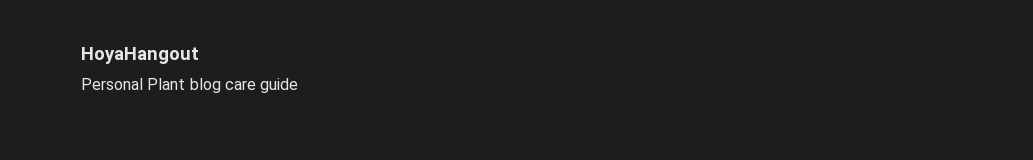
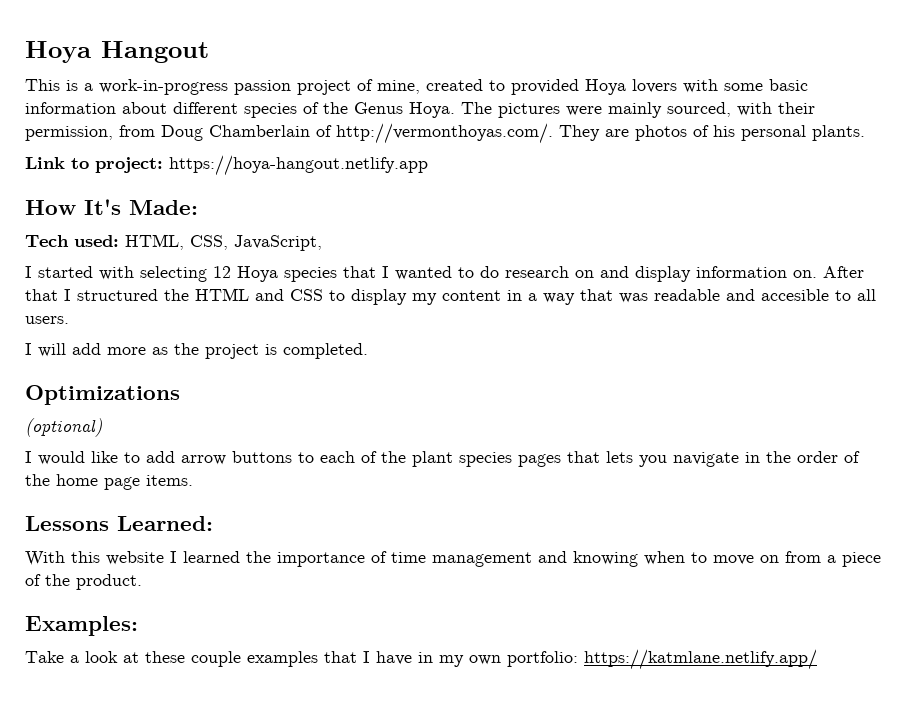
- HoyaHangout
- Personal Plant blog care guide
+ Hoya Hangout
+ This is a work-in-progress passion project of mine, created to provided Hoya lovers with some basic information about different species of the Genus Hoya. The pictures were mainly sourced, with their permission, from Doug Chamberlain of http://vermonthoyas.com/. They are photos of his personal plants.
+ Link to project: https://hoya-hangout.netlify.app
+ How It's Made:
+ Tech used: HTML, CSS, JavaScript,
+ I started with selecting 12 Hoya species that I wanted to do research on and display information on. After that I structured the HTML and CSS to display my content in a way that was readable and accesible to all users.
+ I will add more as the project is completed.
+ Optimizations
+ (optional)
+ I would like to add arrow buttons to each of the plant species pages that lets you navigate in the order of the home page items.
+ Lessons Learned:
+ With this website I learned the importance of time management and knowing when to move on from a piece of the product.
+ Examples:
+ Take a look at these couple examples that I have in my own portfolio: https://katmlane.netlify.app/

